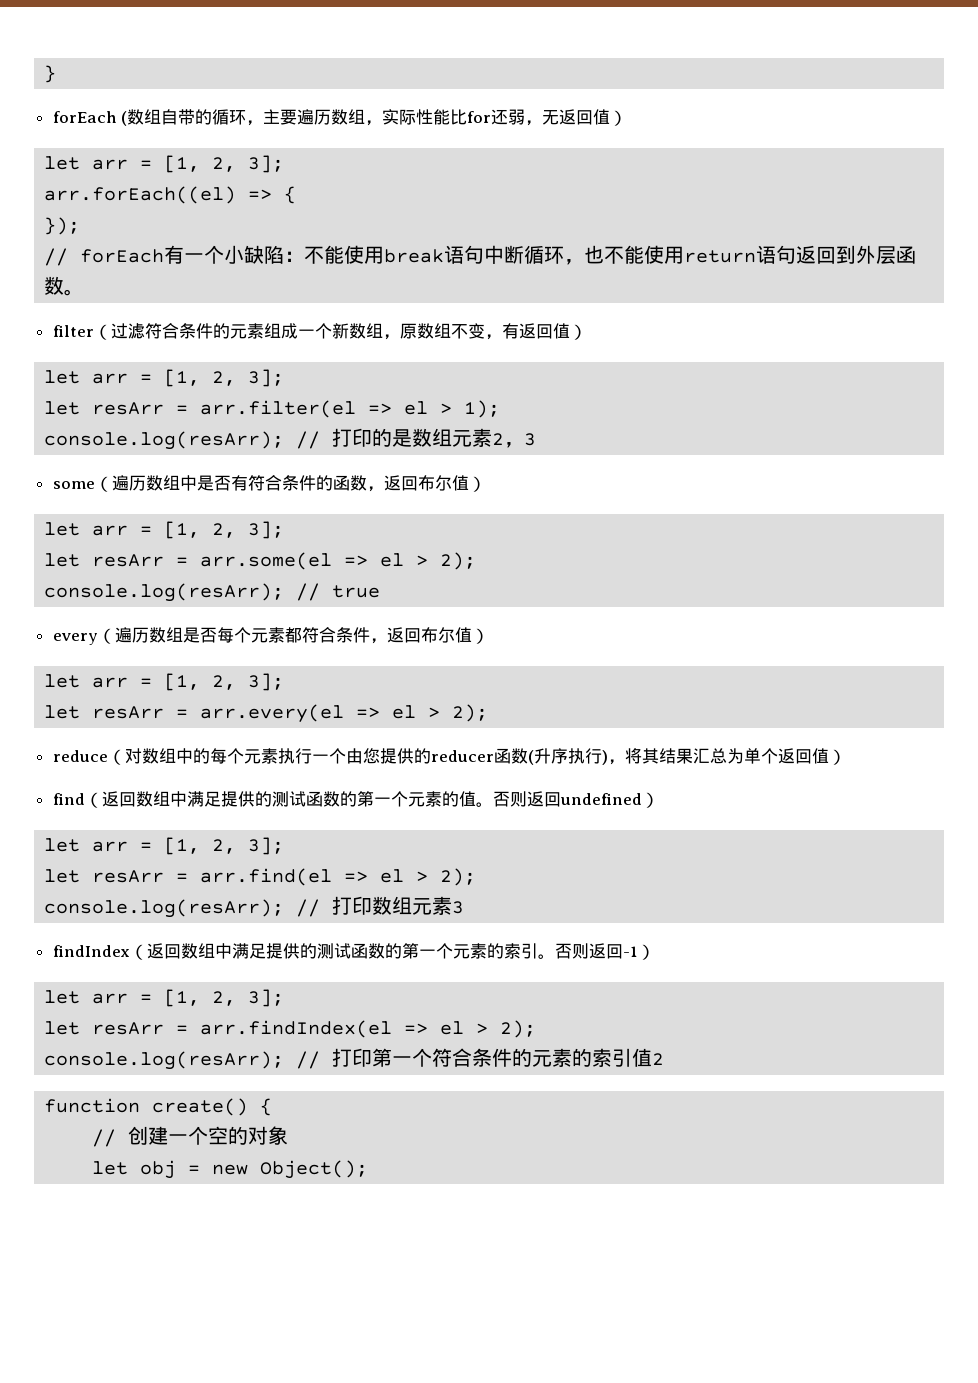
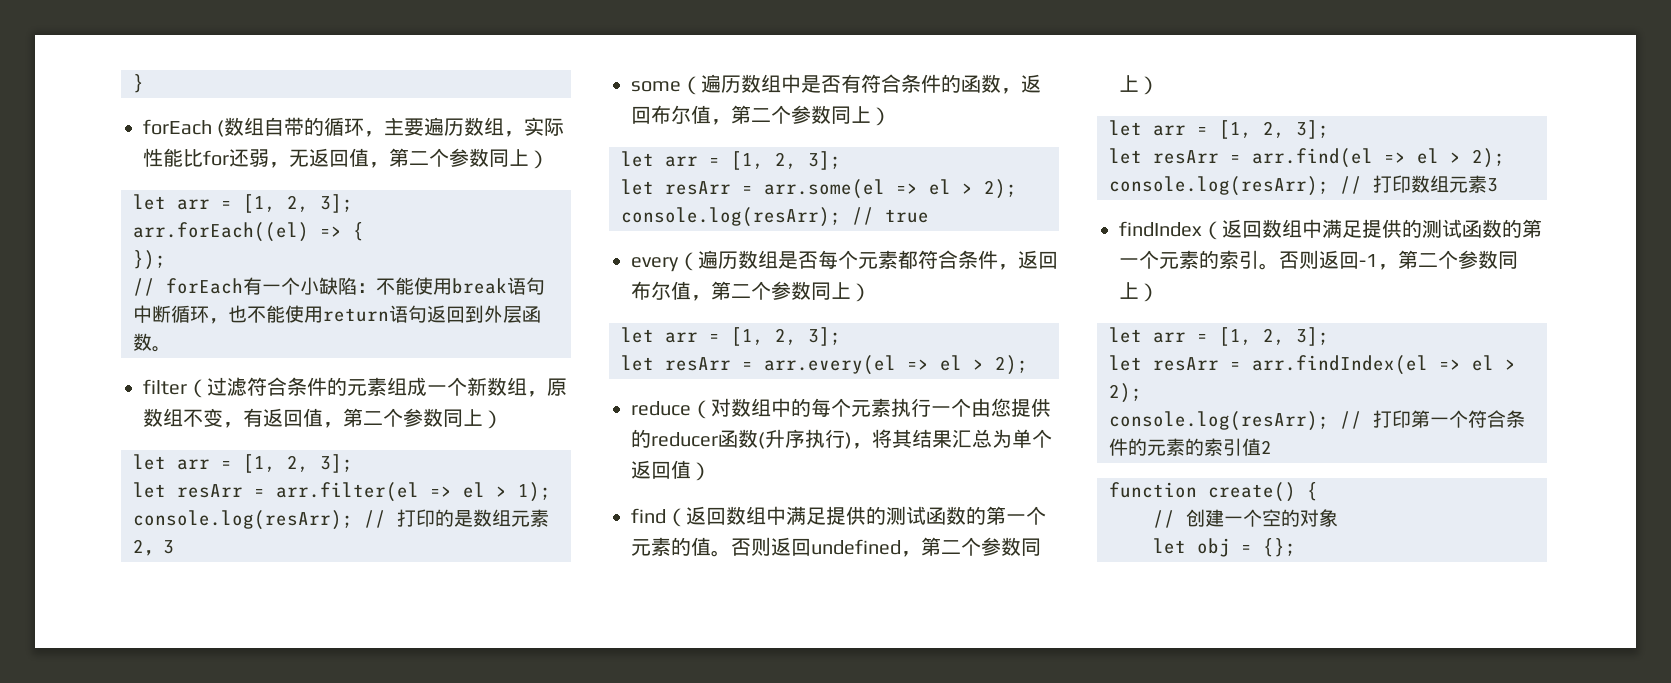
- forEach (数组自带的循环，主要遍历数组，实际性能比for还弱，无返回值）
+ forEach (数组自带的循环，主要遍历数组，实际性能比for还弱，无返回值，第二个参数同上）
- filter（过滤符合条件的元素组成一个新数组，原数组不变，有返回值）
+ filter（过滤符合条件的元素组成一个新数组，原数组不变，有返回值，第二个参数同上）
- some（遍历数组中是否有符合条件的函数，返回布尔值）
+ some（遍历数组中是否有符合条件的函数，返回布尔值，第二个参数同上）
- every（遍历数组是否每个元素都符合条件，返回布尔值）
+ every（遍历数组是否每个元素都符合条件，返回布尔值，第二个参数同上）
- 否则返回undefined）
+ 否则返回undefined，第二个参数同上）
- 否则返回-1）
+ 否则返回-1，第二个参数同上）
- let obj = new Object();
+ let obj = {};

